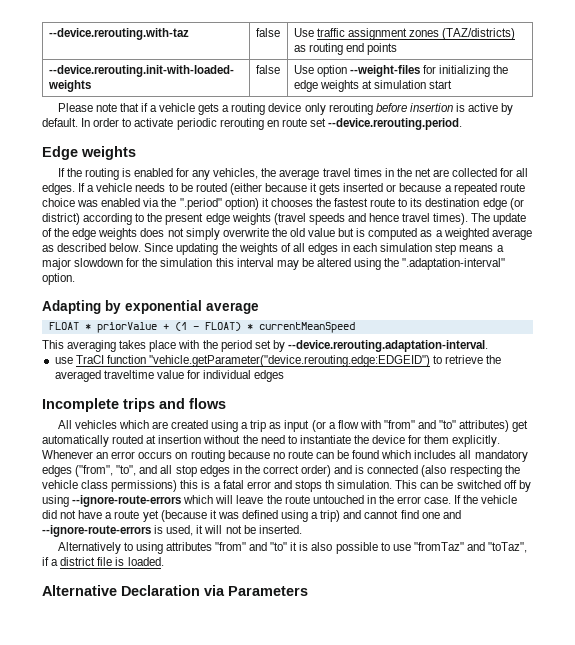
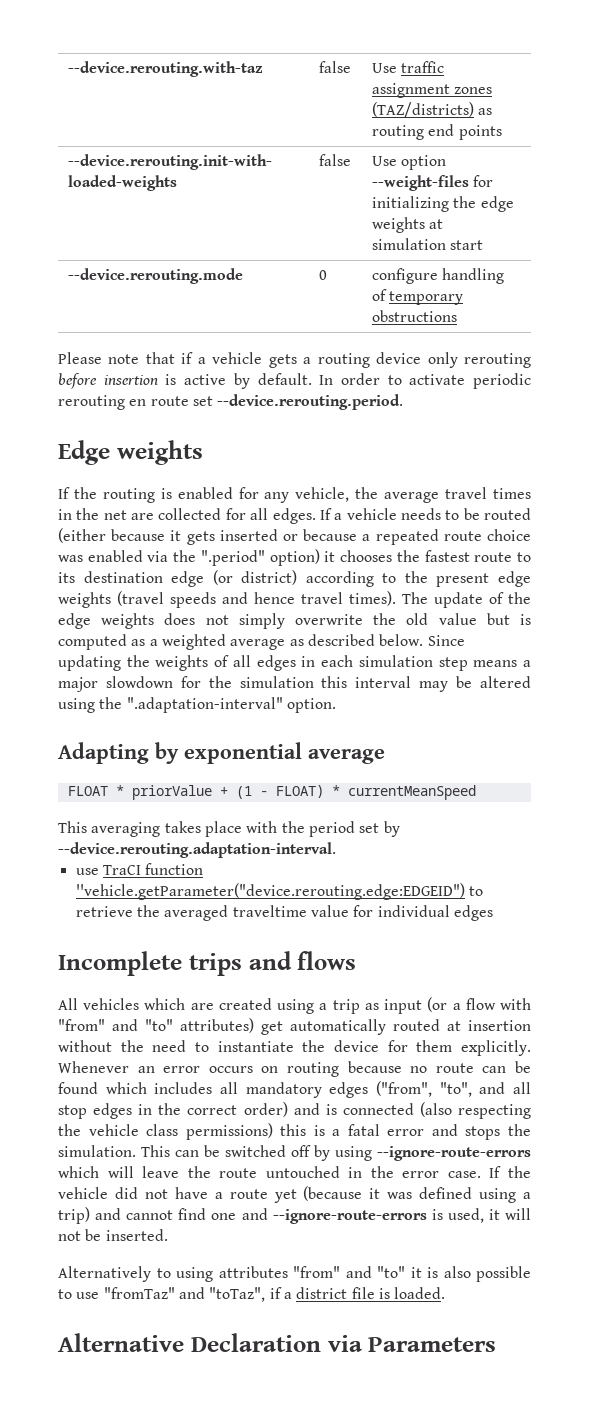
+ --device.rerouting.mode | 0 | configure handling of temporary obstructions
- If the routing is enabled for any vehicles, the average travel times in the net are collected for all edges.
+ If the routing is enabled for any vehicle, the average travel times in the net are collected for all edges.
- Whenever an error occurs on routing because no route can be found which includes all mandatory edges ("from", "to", and all stop edges in the correct order) and is connected (also respecting the vehicle class permissions) this is a fatal error and stops th simulation.
+ Whenever an error occurs on routing because no route can be found which includes all mandatory edges ("from", "to", and all stop edges in the correct order) and is connected (also respecting the vehicle class permissions) this is a fatal error and stops the simulation.

